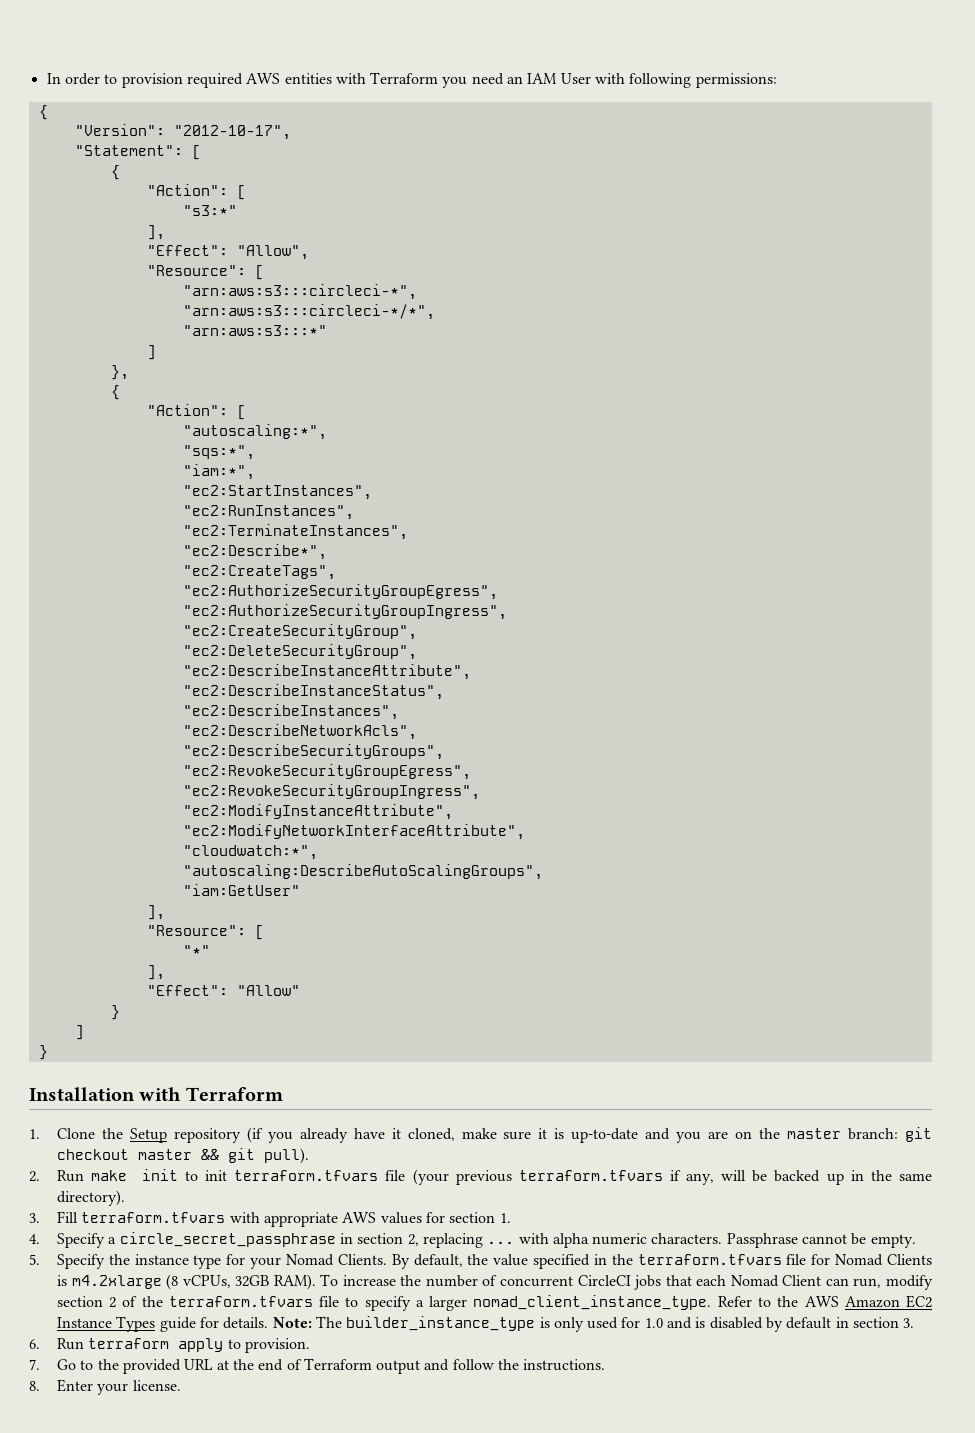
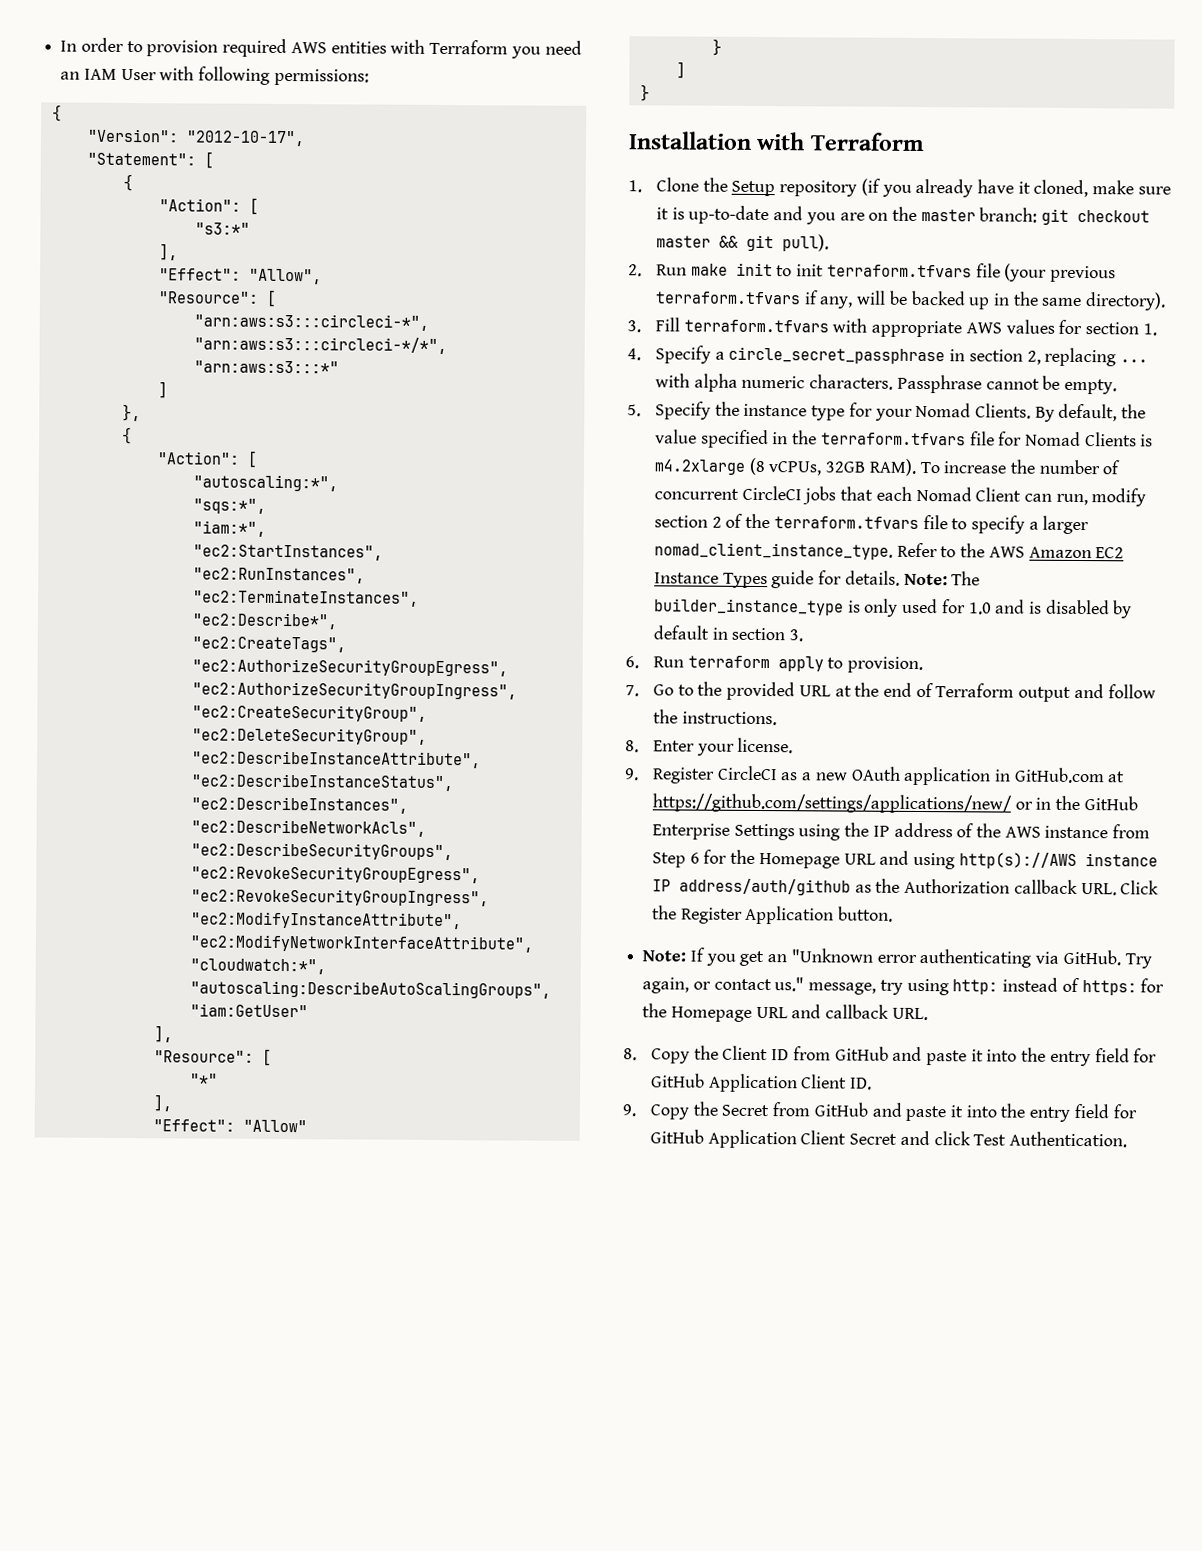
+ 9. Register CircleCI as a new OAuth application in GitHub.com at https://github.com/settings/applications/new/ or in the GitHub Enterprise Settings using the IP address of the AWS instance from Step 6 for the Homepage URL and using http(s)://AWS instance IP address/auth/github as the Authorization callback URL. Click the Register Application button.
+ Note: If you get an "Unknown error authenticating via GitHub. Try again, or contact us." message, try using http: instead of https: for the Homepage URL and callback URL.
+ 8. Copy the Client ID from GitHub and paste it into the entry field for GitHub Application Client ID.
+ 9. Copy the Secret from GitHub and paste it into the entry field for GitHub Application Client Secret and click Test Authentication.

